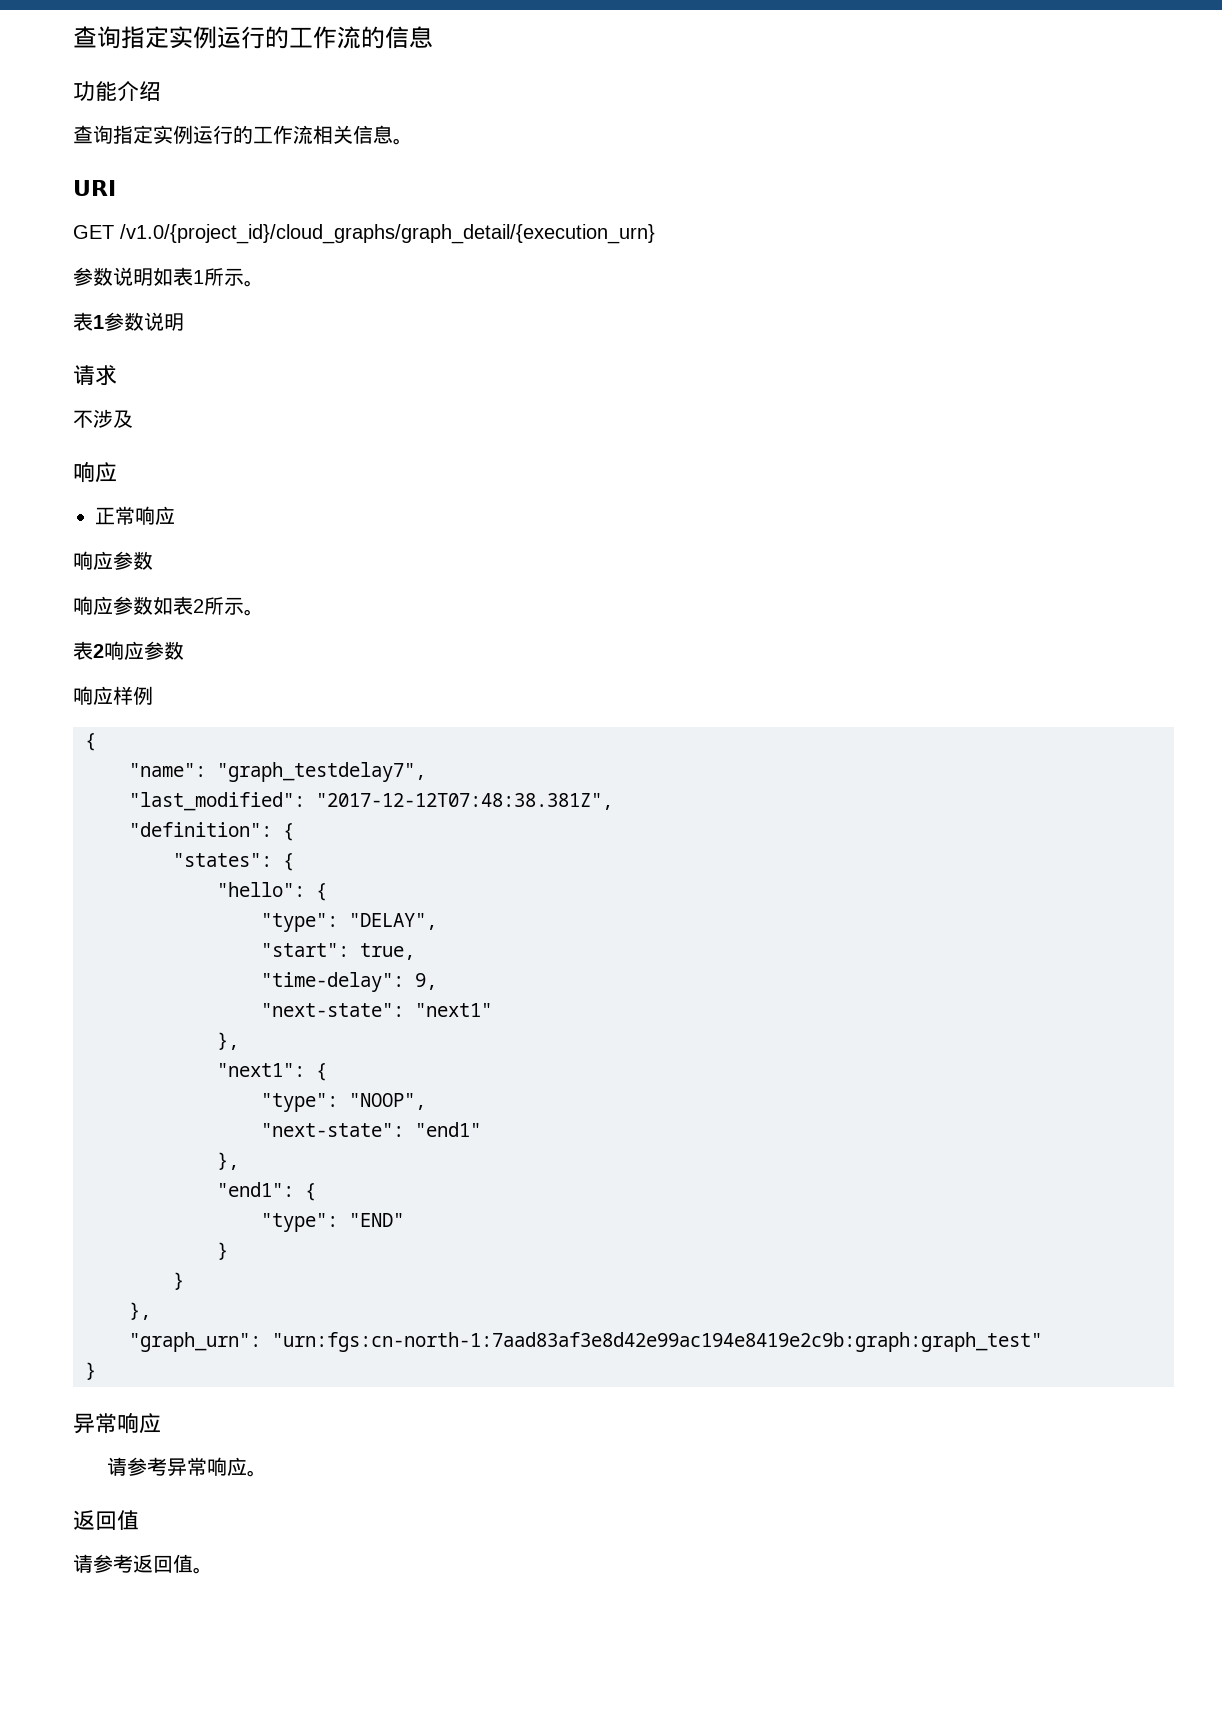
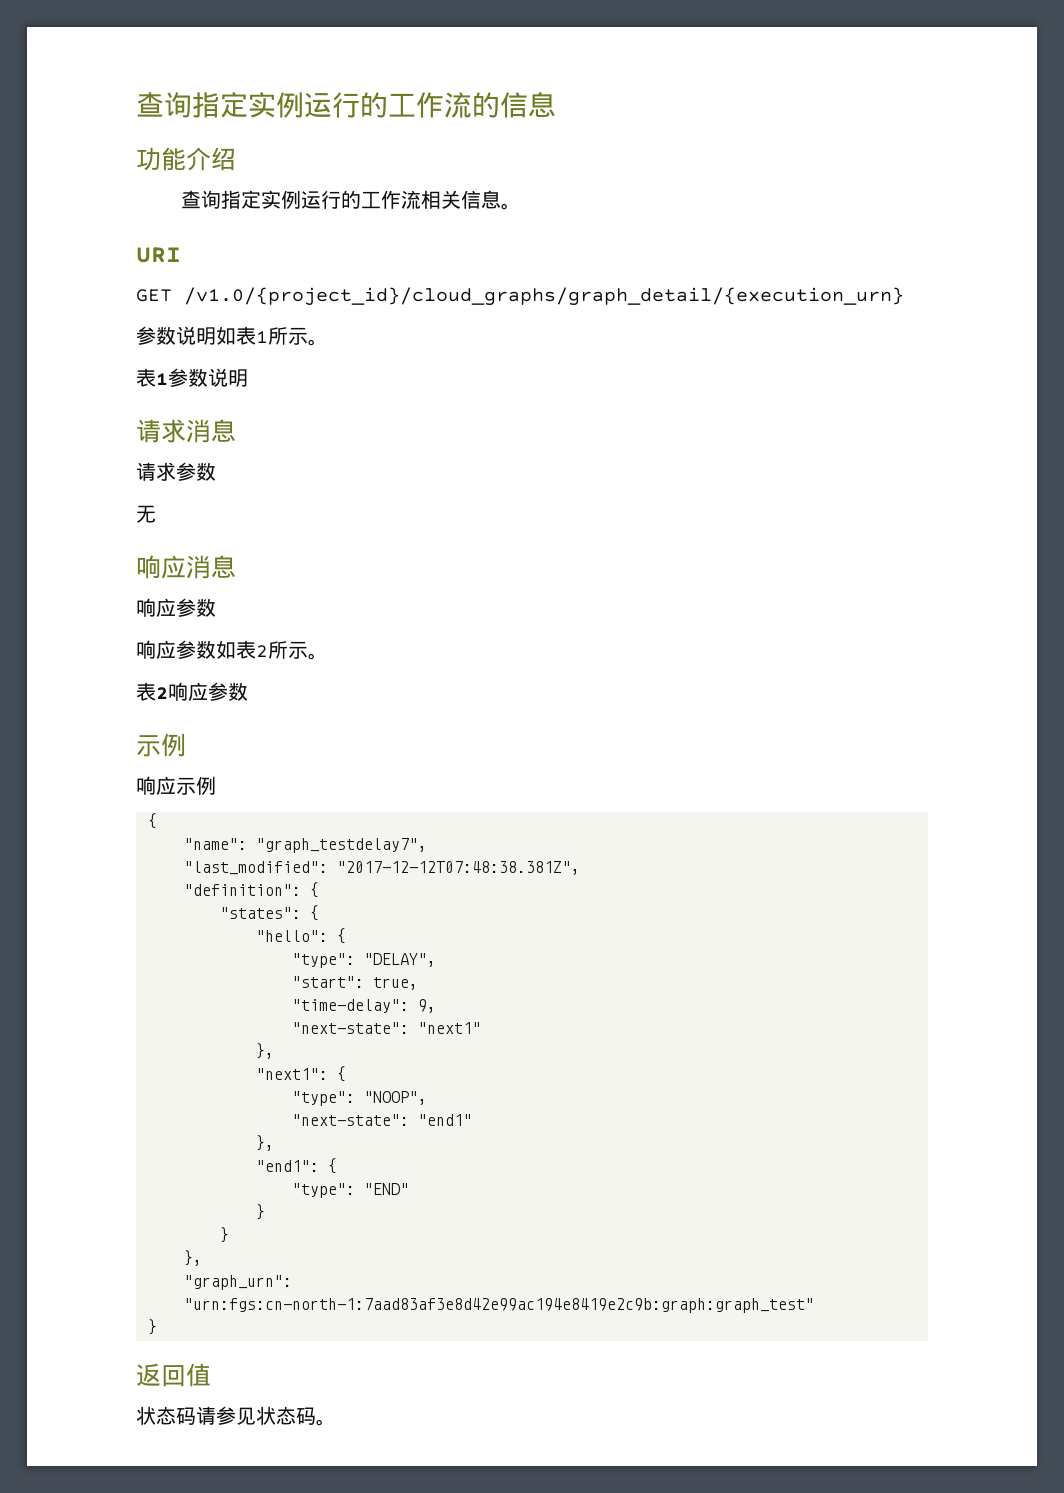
- 请求
- 不涉及
- 响应
- 正常响应
+ 请求消息
+ 请求参数
+ 无
+ 响应消息
  表2响应参数
- 响应样例
+ 示例
+ 响应示例
  "graph_urn": "urn:fgs:cn-north-1:7aad83af3e8d42e99ac194e8419e2c9b:graph:graph_test"
  }
- 异常响应
- 请参考异常响应。
  返回值
- 请参考返回值。
+ 状态码请参见状态码。

